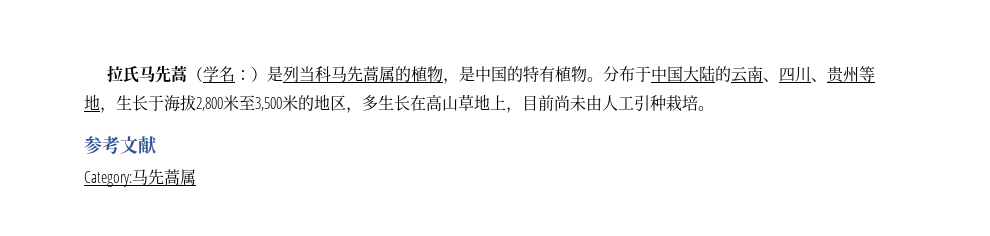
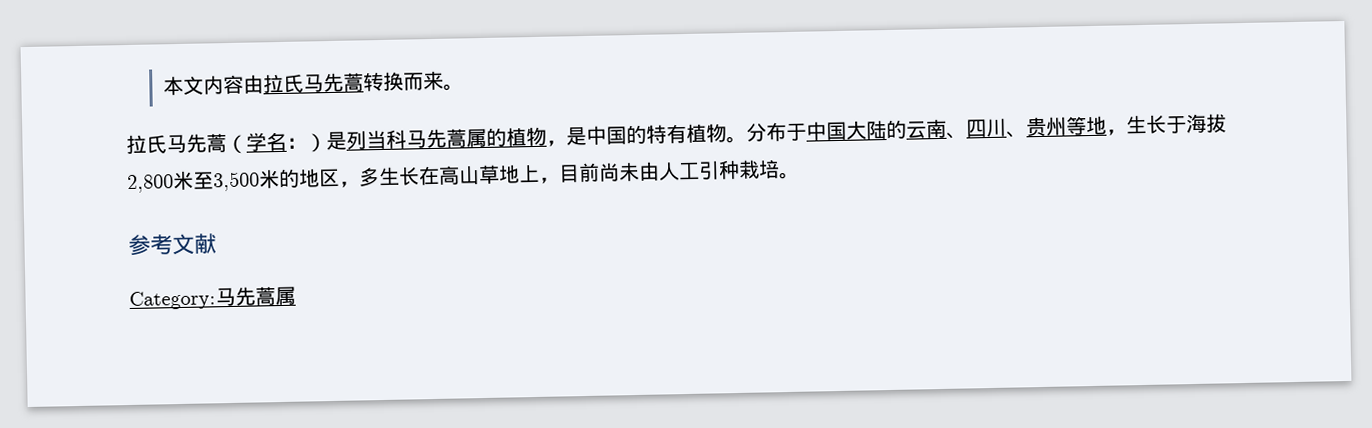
+ 本文内容由拉氏马先蒿转换而来。

